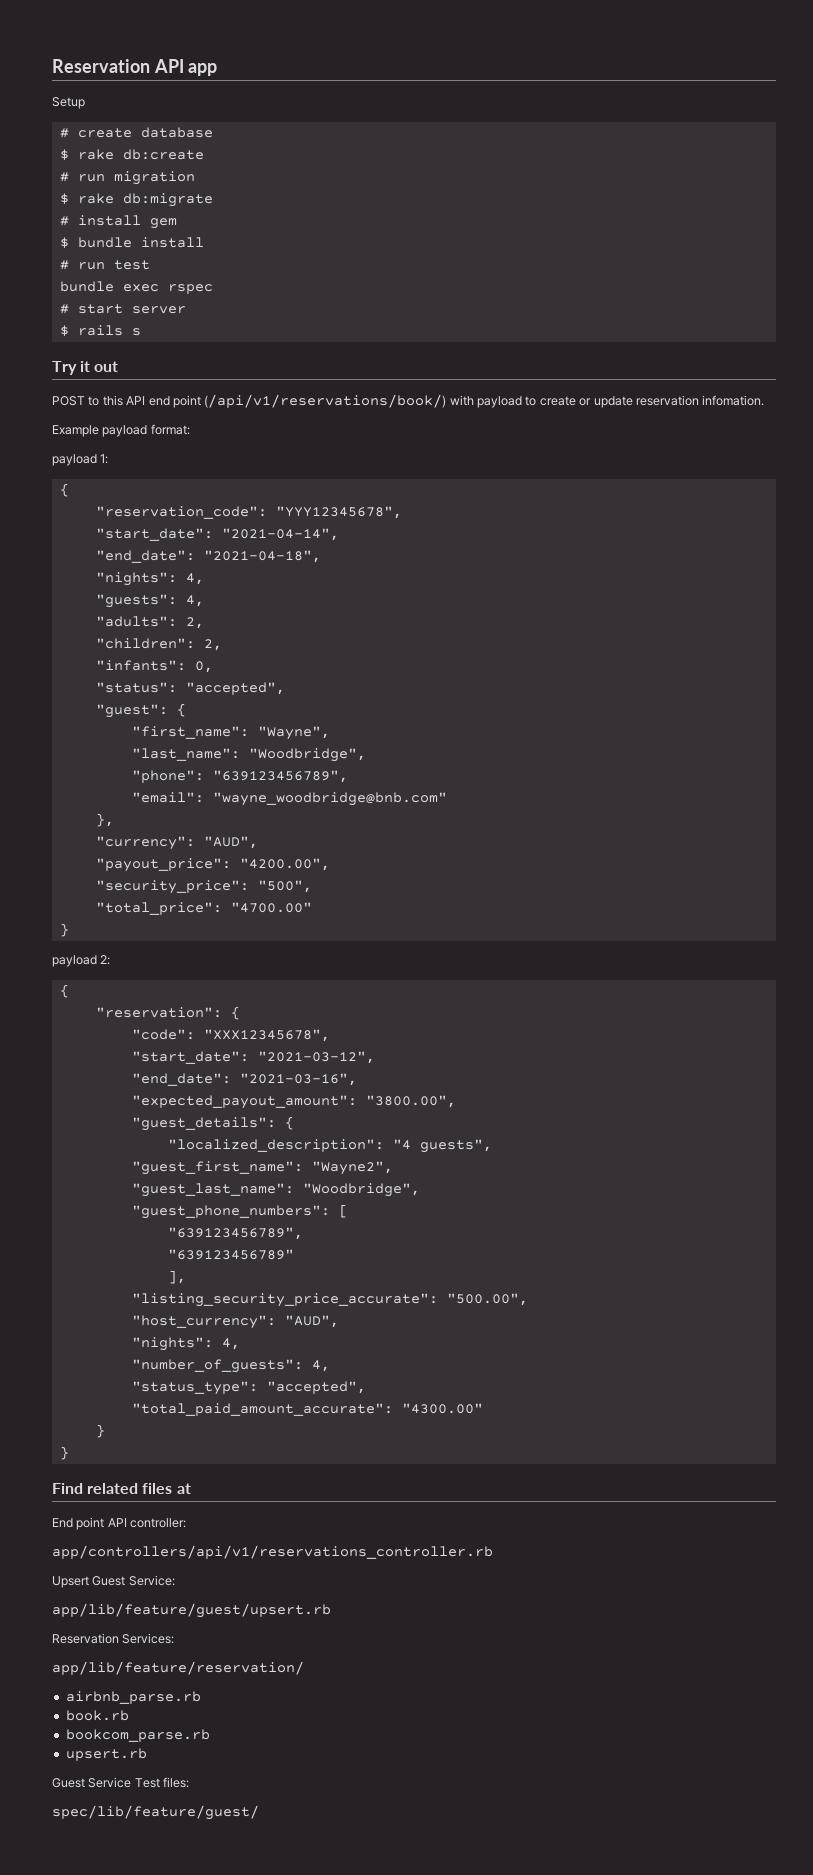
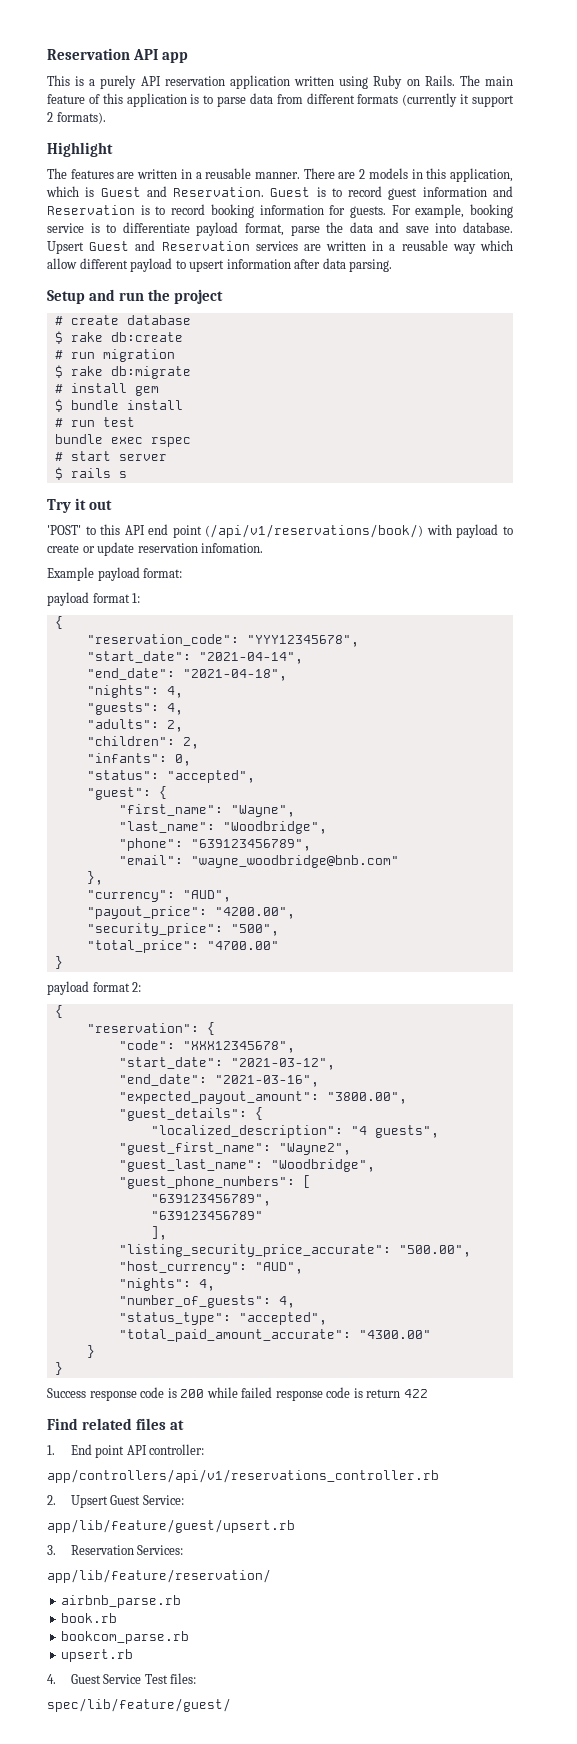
- Setup
+ This is a purely API reservation application written using Ruby on Rails. The main feature of this application is to parse data from different formats (currently it support 2 formats).
+ Highlight
+ The features are written in a reusable manner. There are 2 models in this application, which is Guest and Reservation. Guest is to record guest information and Reservation is to record booking information for guests. For example, booking service is to differentiate payload format, parse the data and save into database. Upsert Guest and Reservation services are written in a reusable way which allow different payload to upsert information after data parsing.
+ Setup and run the project
- POST to this API end point (/api/v1/reservations/book/) with payload to create or update reservation infomation.
+ 'POST' to this API end point (/api/v1/reservations/book/) with payload to create or update reservation infomation.
- payload 1:
+ payload format 1:
- payload 2:
+ payload format 2:
+ Success response code is 200 while failed response code is return 422
- End point API controller:
+ 1. End point API controller:
- Upsert Guest Service:
+ 2. Upsert Guest Service:
- Reservation Services:
+ 3. Reservation Services:
- Guest Service Test files:
+ 4. Guest Service Test files:

